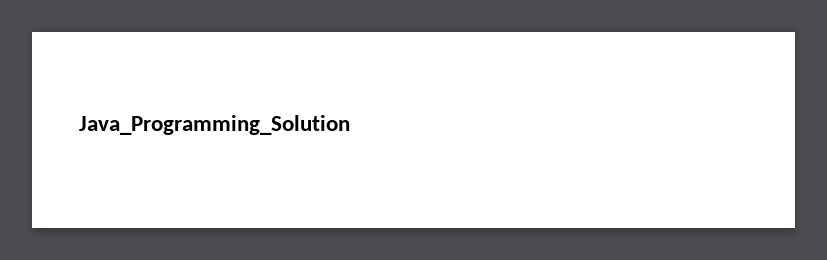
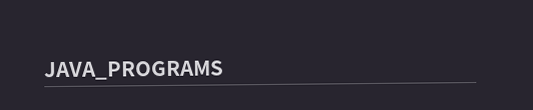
- Java_Programming_Solution
+ JAVA_PROGRAMS

